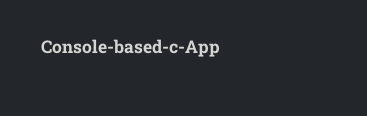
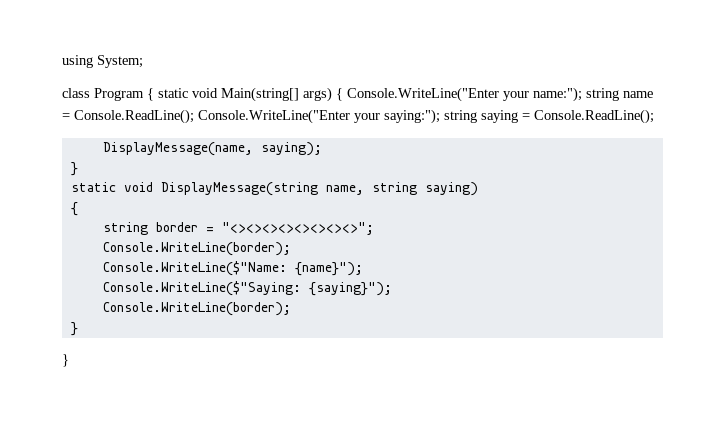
- Console-based-c-App
+ using System;
+ class Program { static void Main(string[] args) { Console.WriteLine("Enter your name:"); string name = Console.ReadLine(); Console.WriteLine("Enter your saying:"); string saying = Console.ReadLine();
+ DisplayMessage(name, saying);
+ }
+ static void DisplayMessage(string name, string saying)
+ {
+ string border = "<><><><><><><><>";
+ Console.WriteLine(border);
+ Console.WriteLine($"Name: {name}");
+ Console.WriteLine($"Saying: {saying}");
+ Console.WriteLine(border);
+ }
+ }

